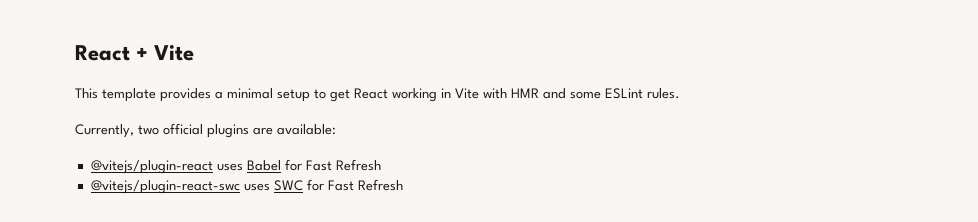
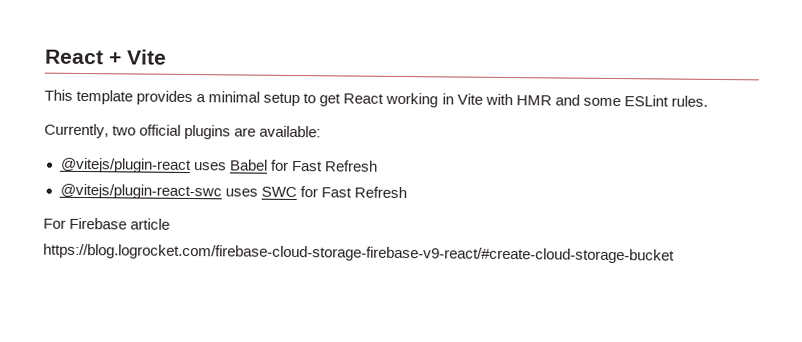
+ For Firebase article https://blog.logrocket.com/firebase-cloud-storage-firebase-v9-react/#create-cloud-storage-bucket

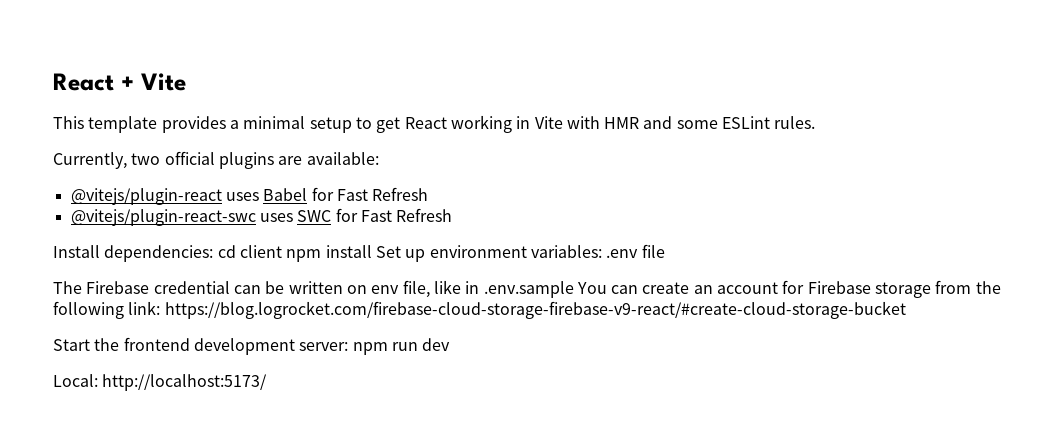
- For Firebase article https://blog.logrocket.com/firebase-cloud-storage-firebase-v9-react/#create-cloud-storage-bucket
+ Install dependencies: cd client npm install Set up environment variables: .env file
+ The Firebase credential can be written on env file, like in .env.sample You can create an account for Firebase storage from the following link: https://blog.logrocket.com/firebase-cloud-storage-firebase-v9-react/#create-cloud-storage-bucket
+ Start the frontend development server: npm run dev
+ Local: http://localhost:5173/

